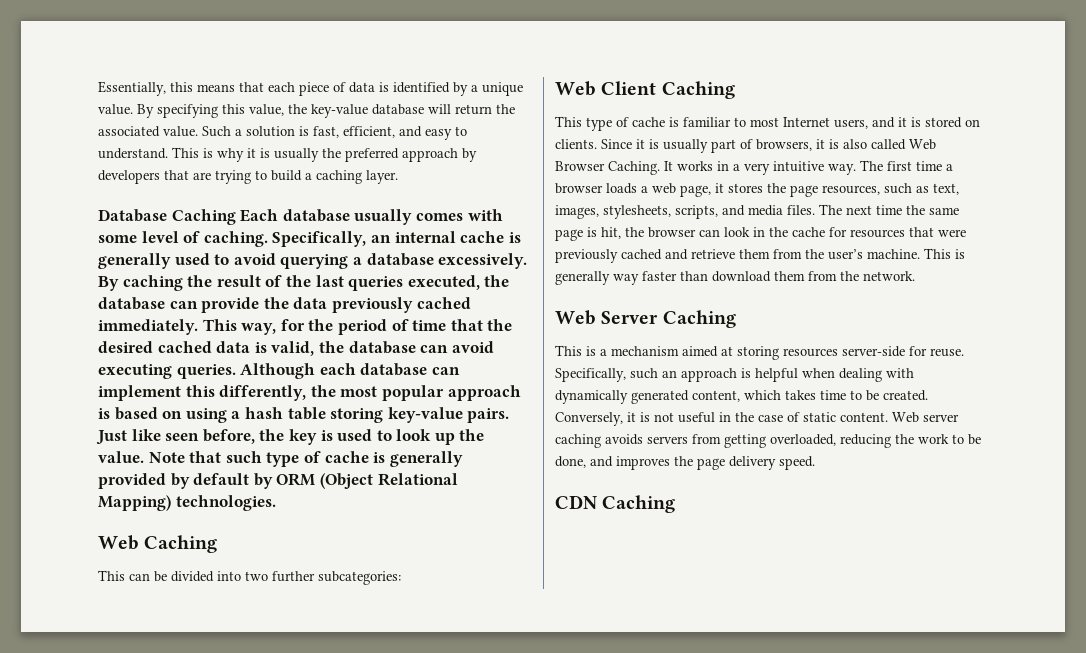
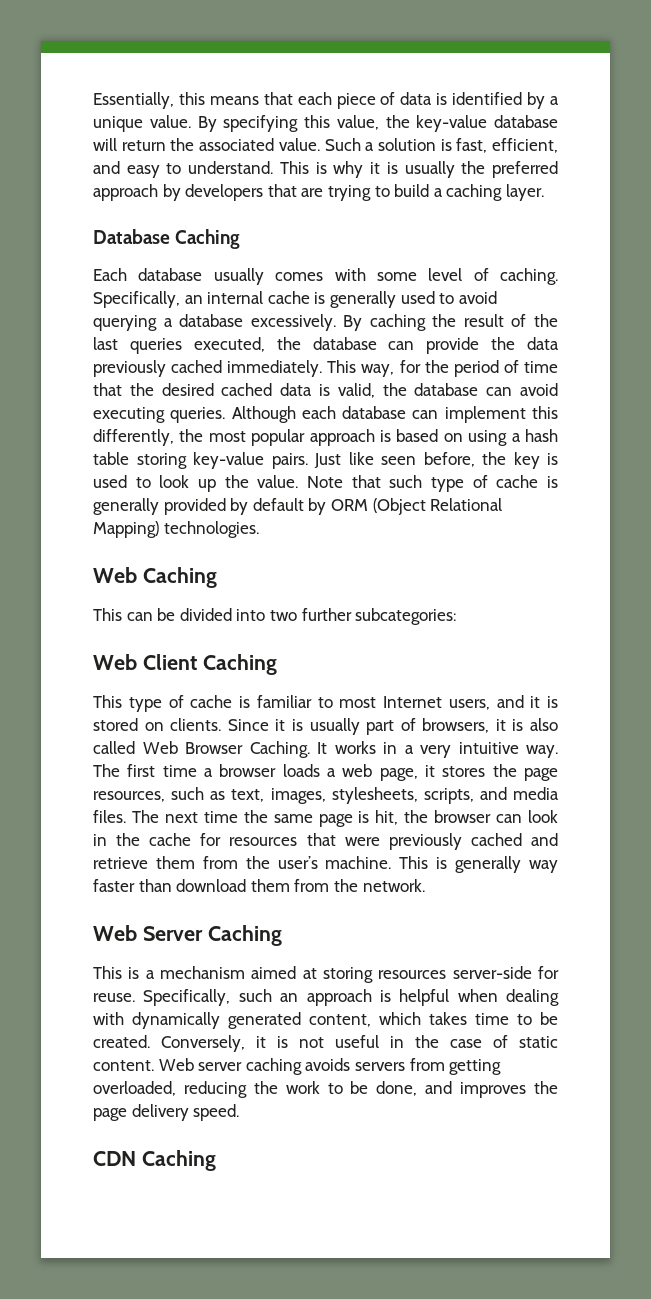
- Database Caching Each database usually comes with some level of caching.
+ Database Caching
+ Each database usually comes with some level of caching.

